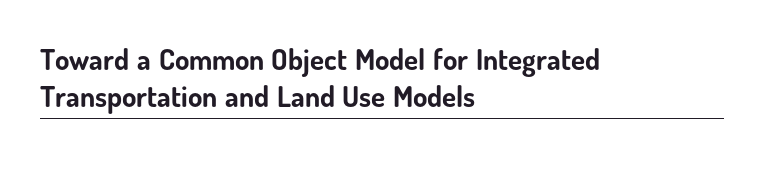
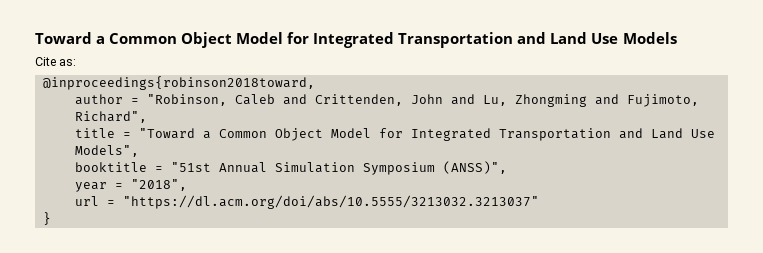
+ Cite as:
+ @inproceedings{robinson2018toward,
+ author = "Robinson, Caleb and Crittenden, John and Lu, Zhongming and Fujimoto, Richard",
+ title = "Toward a Common Object Model for Integrated Transportation and Land Use Models",
+ booktitle = "51st Annual Simulation Symposium (ANSS)",
+ year = "2018",
+ url = "https://dl.acm.org/doi/abs/10.5555/3213032.3213037"
+ }

